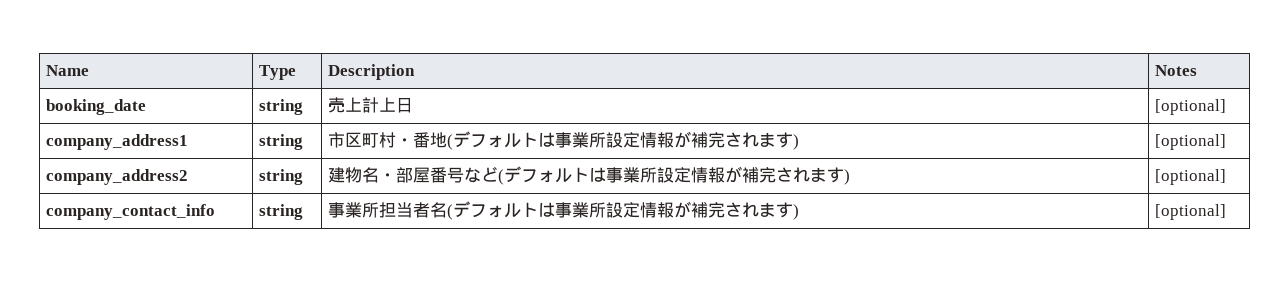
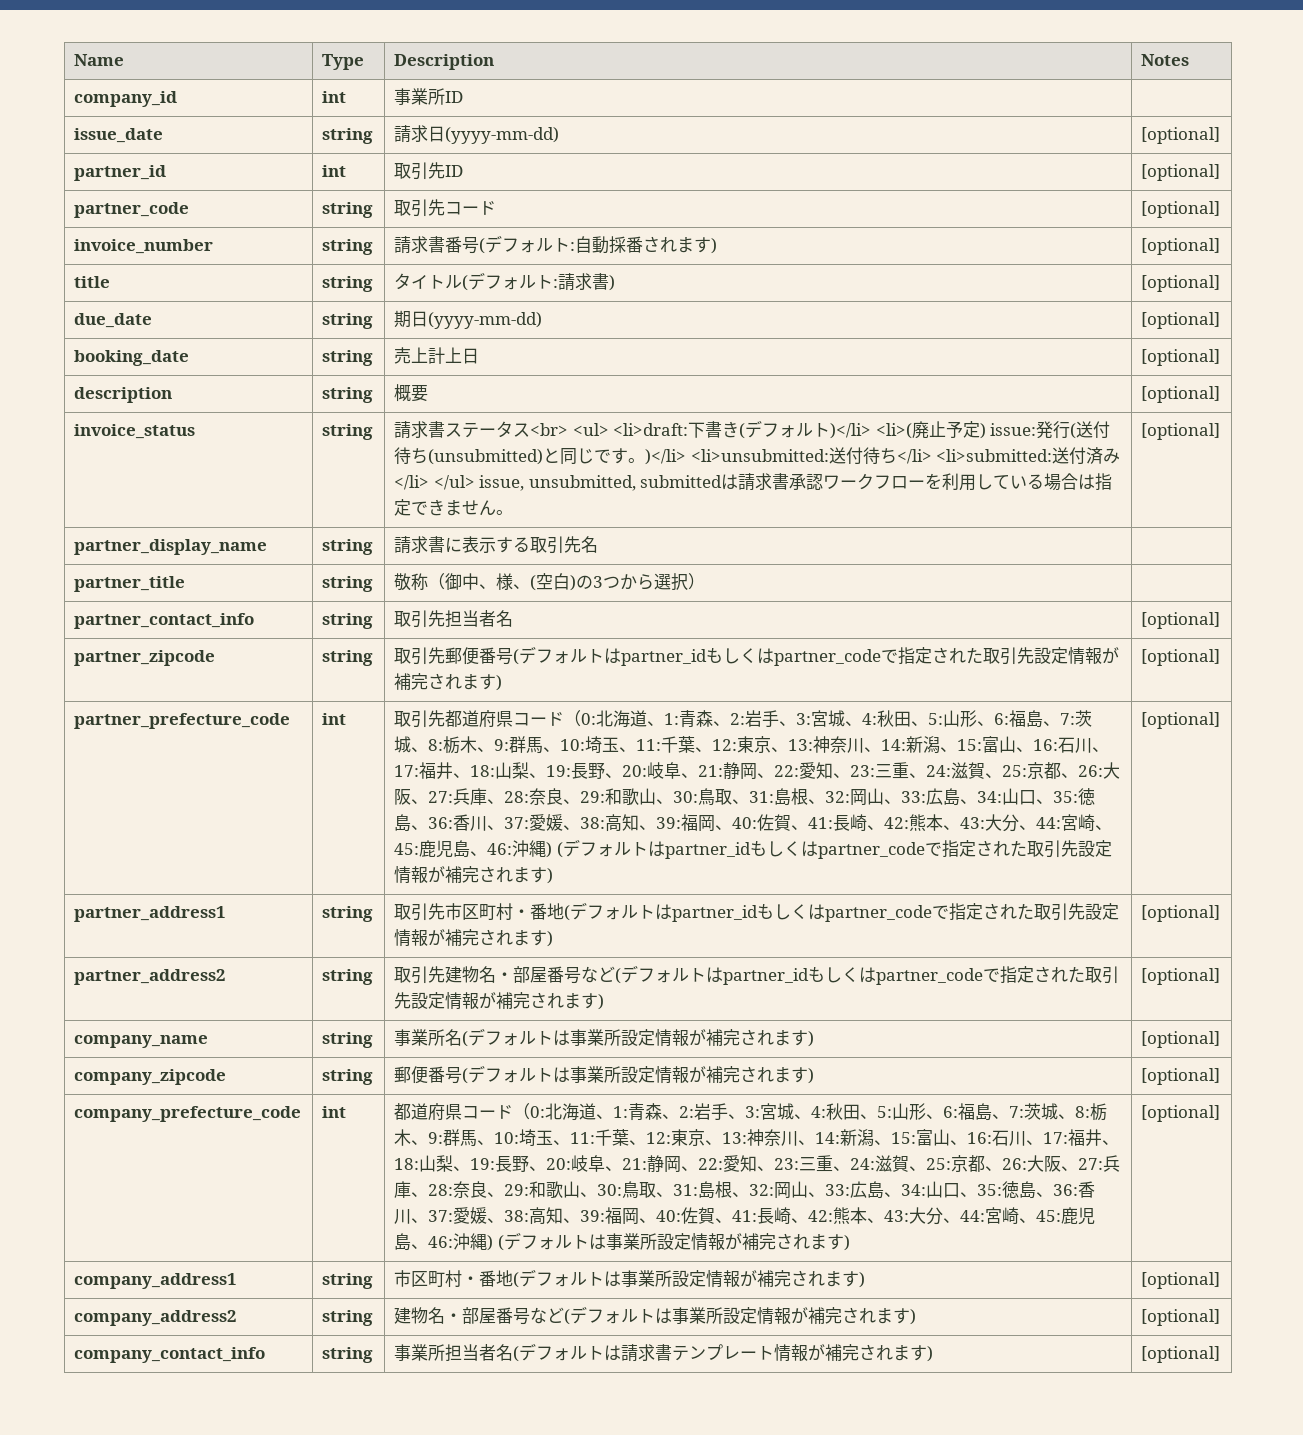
+ company_id | int | 事業所ID |
+ issue_date | string | 請求日(yyyy-mm-dd) | [optional]
+ partner_id | int | 取引先ID | [optional]
+ partner_code | string | 取引先コード | [optional]
+ invoice_number | string | 請求書番号(デフォルト:自動採番されます) | [optional]
+ title | string | タイトル(デフォルト:請求書) | [optional]
+ due_date | string | 期日(yyyy-mm-dd) | [optional]
+ description | string | 概要 | [optional]
+ invoice_status | string | 請求書ステータス<br> <ul> <li>draft:下書き(デフォルト)</li> <li>(廃止予定) issue:発行(送付待ち(unsubmitted)と同じです。)</li> <li>unsubmitted:送付待ち</li> <li>submitted:送付済み</li> </ul> issue, unsubmitted, submittedは請求書承認ワークフローを利用している場合は指定できません。 | [optional]
+ partner_display_name | string | 請求書に表示する取引先名 |
+ partner_title | string | 敬称（御中、様、(空白)の3つから選択） |
+ partner_contact_info | string | 取引先担当者名 | [optional]
+ partner_zipcode | string | 取引先郵便番号(デフォルトはpartner_idもしくはpartner_codeで指定された取引先設定情報が補完されます) | [optional]
+ partner_prefecture_code | int | 取引先都道府県コード（0:北海道、1:青森、2:岩手、3:宮城、4:秋田、5:山形、6:福島、7:茨城、8:栃木、9:群馬、10:埼玉、11:千葉、12:東京、13:神奈川、14:新潟、15:富山、16:石川、17:福井、18:山梨、19:長野、20:岐阜、21:静岡、22:愛知、23:三重、24:滋賀、25:京都、26:大阪、27:兵庫、28:奈良、29:和歌山、30:鳥取、31:島根、32:岡山、33:広島、34:山口、35:徳島、36:香川、37:愛媛、38:高知、39:福岡、40:佐賀、41:長崎、42:熊本、43:大分、44:宮崎、45:鹿児島、46:沖縄) (デフォルトはpartner_idもしくはpartner_codeで指定された取引先設定情報が補完されます) | [optional]
+ partner_address1 | string | 取引先市区町村・番地(デフォルトはpartner_idもしくはpartner_codeで指定された取引先設定情報が補完されます) | [optional]
+ partner_address2 | string | 取引先建物名・部屋番号など(デフォルトはpartner_idもしくはpartner_codeで指定された取引先設定情報が補完されます) | [optional]
+ company_name | string | 事業所名(デフォルトは事業所設定情報が補完されます) | [optional]
+ company_zipcode | string | 郵便番号(デフォルトは事業所設定情報が補完されます) | [optional]
+ company_prefecture_code | int | 都道府県コード（0:北海道、1:青森、2:岩手、3:宮城、4:秋田、5:山形、6:福島、7:茨城、8:栃木、9:群馬、10:埼玉、11:千葉、12:東京、13:神奈川、14:新潟、15:富山、16:石川、17:福井、18:山梨、19:長野、20:岐阜、21:静岡、22:愛知、23:三重、24:滋賀、25:京都、26:大阪、27:兵庫、28:奈良、29:和歌山、30:鳥取、31:島根、32:岡山、33:広島、34:山口、35:徳島、36:香川、37:愛媛、38:高知、39:福岡、40:佐賀、41:長崎、42:熊本、43:大分、44:宮崎、45:鹿児島、46:沖縄) (デフォルトは事業所設定情報が補完されます) | [optional]
- company_contact_info | string | 事業所担当者名(デフォルトは事業所設定情報が補完されます) | [optional]
+ company_contact_info | string | 事業所担当者名(デフォルトは請求書テンプレート情報が補完されます) | [optional]

